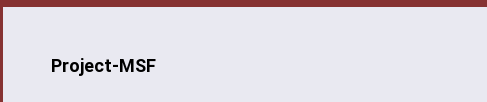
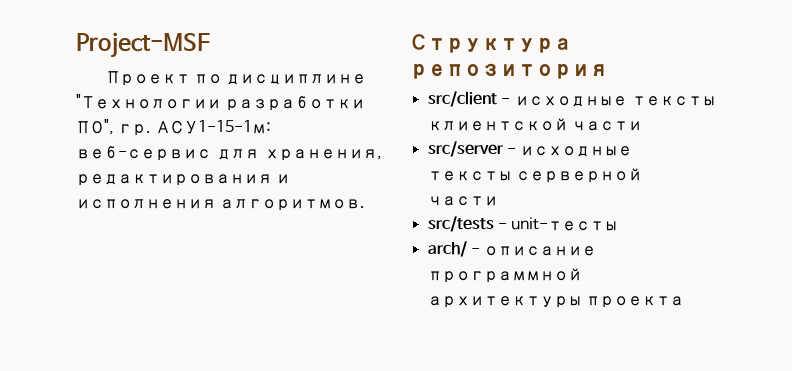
+ Проект по дисциплине "Технологии разработки ПО", гр. АСУ1-15-1м: веб-сервис для хранения, редактирования и исполнения алгоритмов.
+ Структура репозитория
+ src/client - исходные тексты клиентской части
+ src/server - исходные тексты серверной части
+ src/tests - unit-тесты
+ arch/ - описание программной архитектуры проекта

